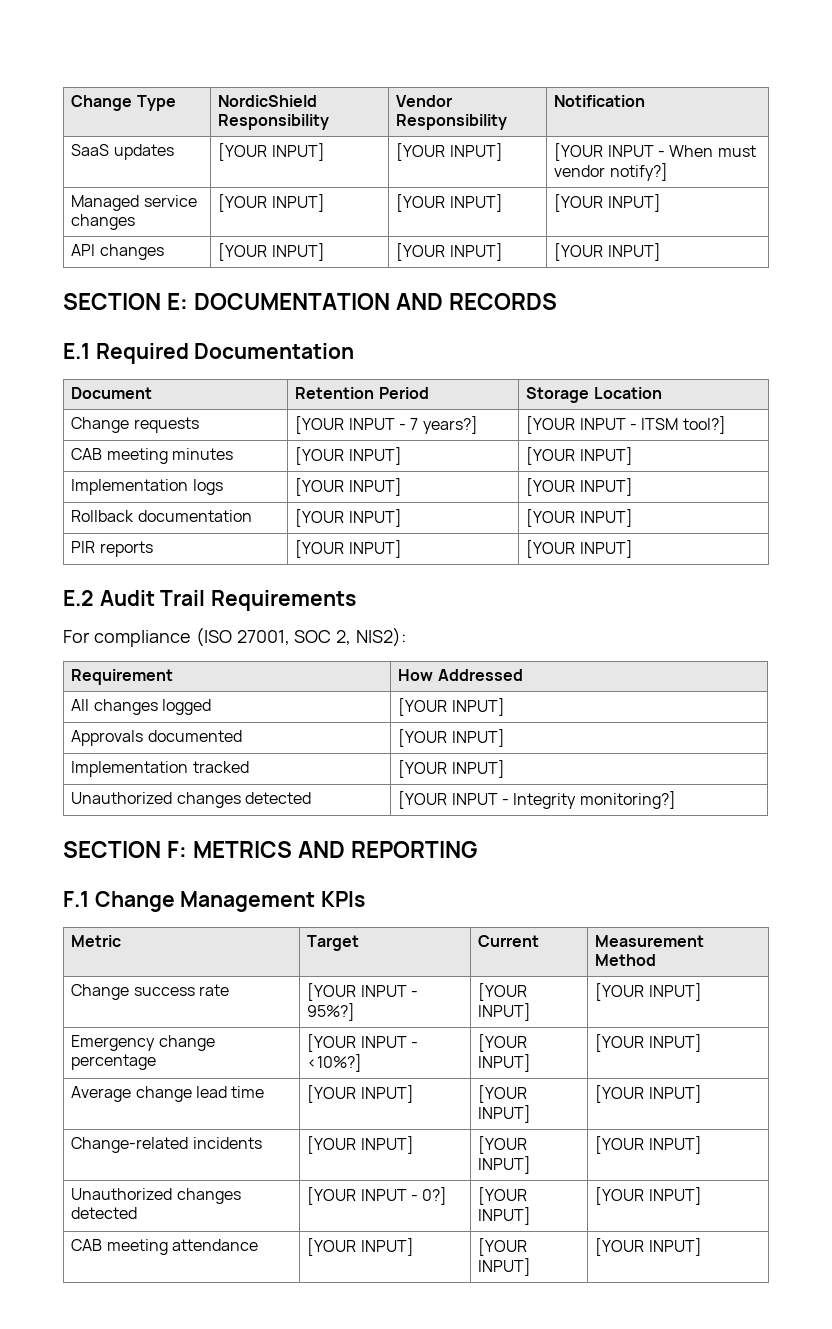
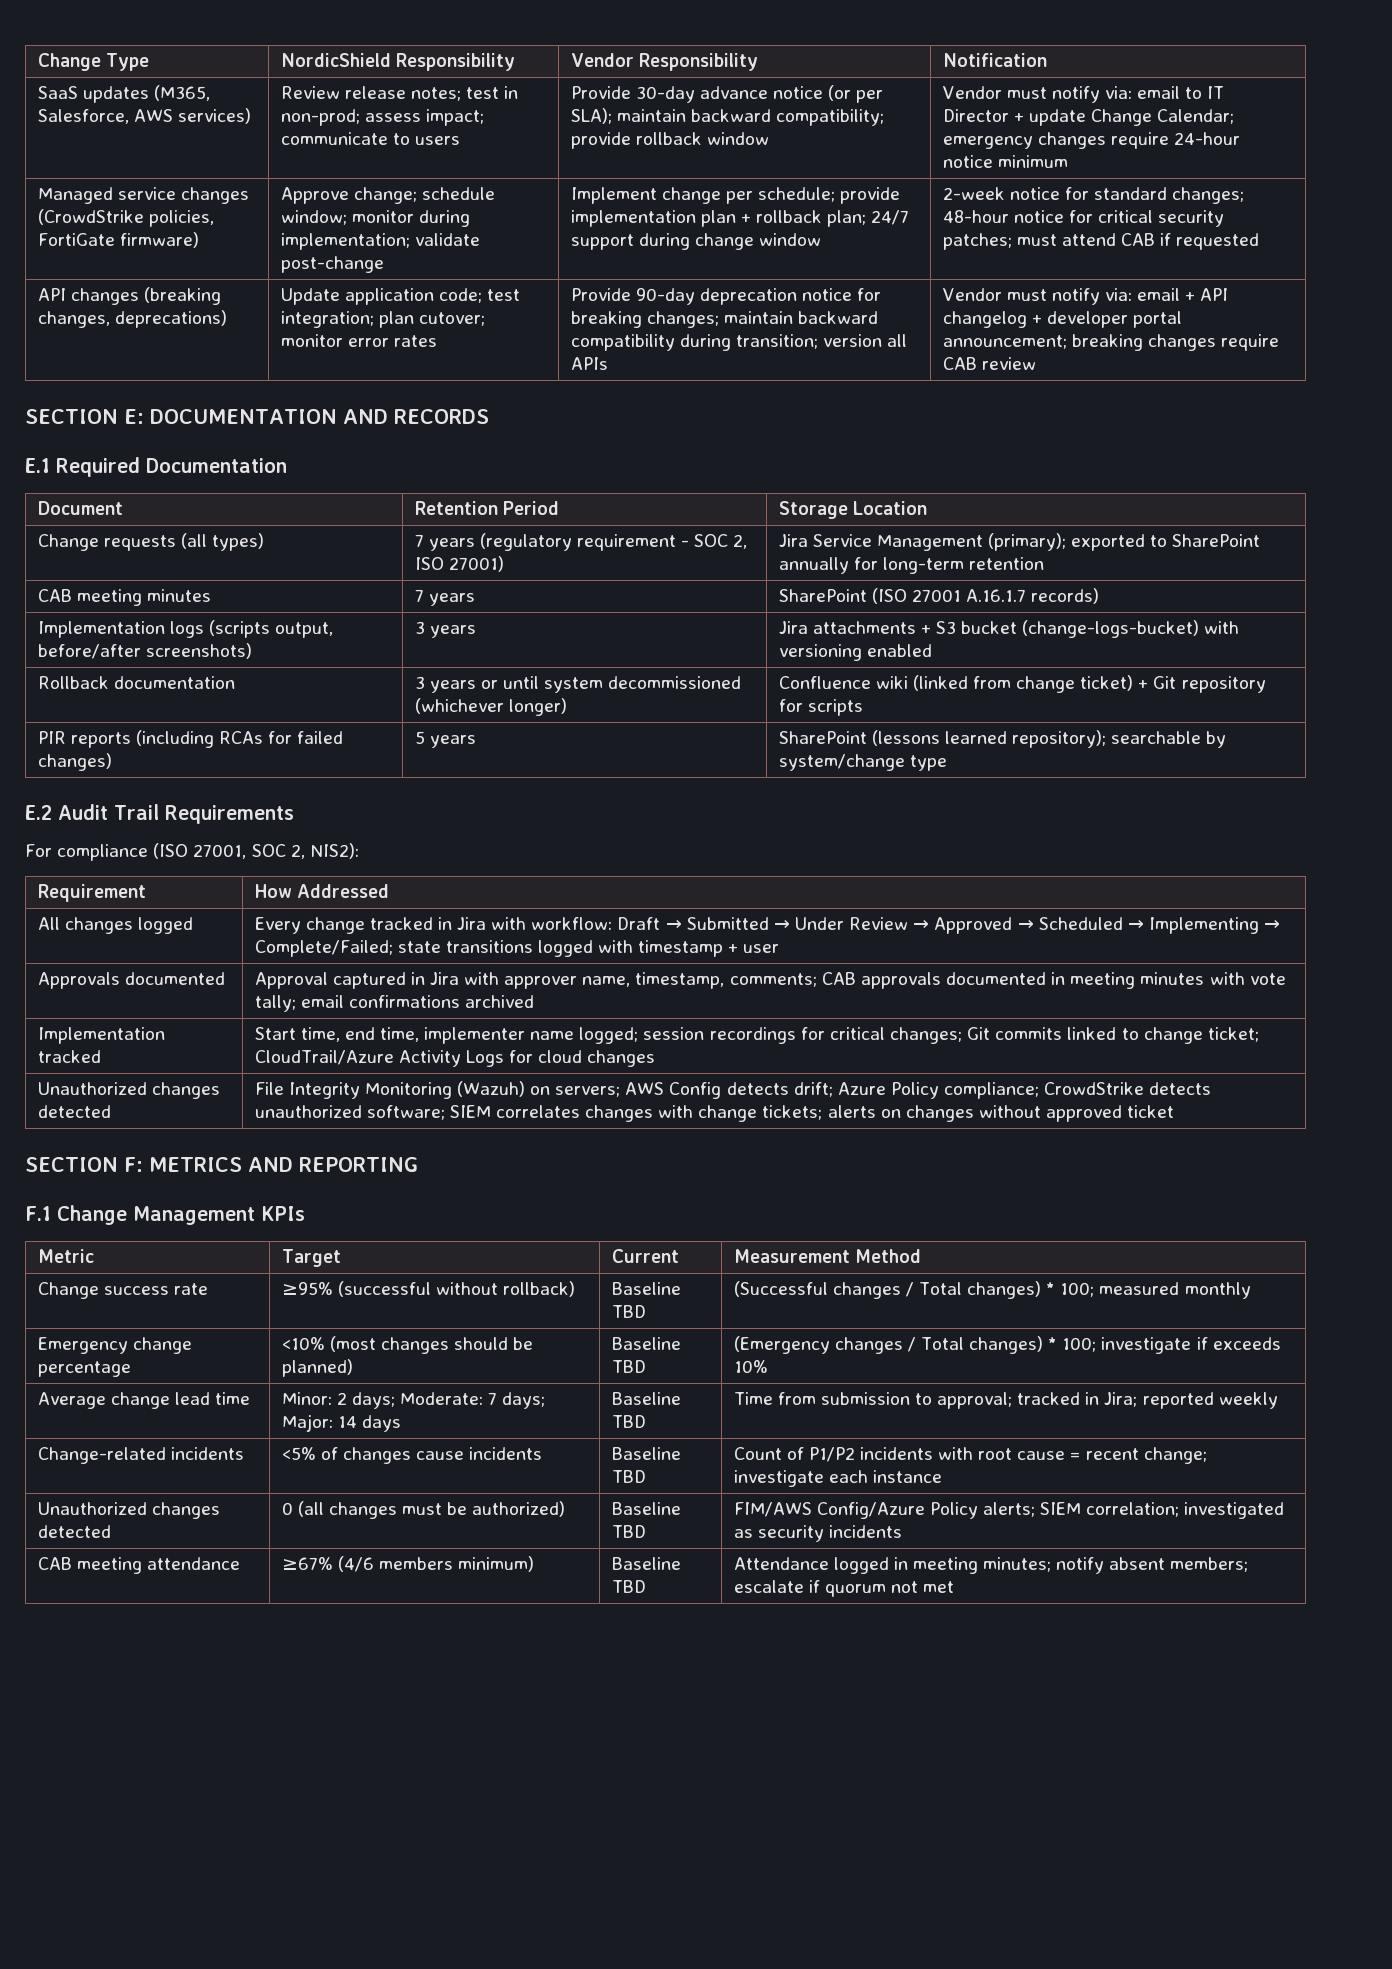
- SaaS updates | [YOUR INPUT] | [YOUR INPUT] | [YOUR INPUT - When must vendor notify?]
- Managed service changes | [YOUR INPUT] | [YOUR INPUT] | [YOUR INPUT]
- API changes | [YOUR INPUT] | [YOUR INPUT] | [YOUR INPUT]
+ SaaS updates (M365, Salesforce, AWS services) | Review release notes; test in non-prod; assess impact; communicate to users | Provide 30-day advance notice (or per SLA); maintain backward compatibility; provide rollback window | Vendor must notify via: email to IT Director + update Change Calendar; emergency changes require 24-hour notice minimum
+ Managed service changes (CrowdStrike policies, FortiGate firmware) | Approve change; schedule window; monitor during implementation; validate post-change | Implement change per schedule; provide implementation plan + rollback plan; 24/7 support during change window | 2-week notice for standard changes; 48-hour notice for critical security patches; must attend CAB if requested
+ API changes (breaking changes, deprecations) | Update application code; test integration; plan cutover; monitor error rates | Provide 90-day deprecation notice for breaking changes; maintain backward compatibility during transition; version all APIs | Vendor must notify via: email + API changelog + developer portal announcement; breaking changes require CAB review
- Change requests | [YOUR INPUT - 7 years?] | [YOUR INPUT - ITSM tool?]
- CAB meeting minutes | [YOUR INPUT] | [YOUR INPUT]
- Implementation logs | [YOUR INPUT] | [YOUR INPUT]
- Rollback documentation | [YOUR INPUT] | [YOUR INPUT]
- PIR reports | [YOUR INPUT] | [YOUR INPUT]
+ Change requests (all types) | 7 years (regulatory requirement - SOC 2, ISO 27001) | Jira Service Management (primary); exported to SharePoint annually for long-term retention
+ CAB meeting minutes | 7 years | SharePoint (ISO 27001 A.16.1.7 records)
+ Implementation logs (scripts output, before/after screenshots) | 3 years | Jira attachments + S3 bucket (change-logs-bucket) with versioning enabled
+ Rollback documentation | 3 years or until system decommissioned (whichever longer) | Confluence wiki (linked from change ticket) + Git repository for scripts
+ PIR reports (including RCAs for failed changes) | 5 years | SharePoint (lessons learned repository); searchable by system/change type
- All changes logged | [YOUR INPUT]
- Approvals documented | [YOUR INPUT]
- Implementation tracked | [YOUR INPUT]
- Unauthorized changes detected | [YOUR INPUT - Integrity monitoring?]
+ All changes logged | Every change tracked in Jira with workflow: Draft → Submitted → Under Review → Approved → Scheduled → Implementing → Complete/Failed; state transitions logged with timestamp + user
+ Approvals documented | Approval captured in Jira with approver name, timestamp, comments; CAB approvals documented in meeting minutes with vote tally; email confirmations archived
+ Implementation tracked | Start time, end time, implementer name logged; session recordings for critical changes; Git commits linked to change ticket; CloudTrail/Azure Activity Logs for cloud changes
+ Unauthorized changes detected | File Integrity Monitoring (Wazuh) on servers; AWS Config detects drift; Azure Policy compliance; CrowdStrike detects unauthorized software; SIEM correlates changes with change tickets; alerts on changes without approved ticket
- Change success rate | [YOUR INPUT - 95%?] | [YOUR INPUT] | [YOUR INPUT]
- Emergency change percentage | [YOUR INPUT - <10%?] | [YOUR INPUT] | [YOUR INPUT]
- Average change lead time | [YOUR INPUT] | [YOUR INPUT] | [YOUR INPUT]
- Change-related incidents | [YOUR INPUT] | [YOUR INPUT] | [YOUR INPUT]
- Unauthorized changes detected | [YOUR INPUT - 0?] | [YOUR INPUT] | [YOUR INPUT]
- CAB meeting attendance | [YOUR INPUT] | [YOUR INPUT] | [YOUR INPUT]
+ Change success rate | ≥95% (successful without rollback) | Baseline TBD | (Successful changes / Total changes) * 100; measured monthly
+ Emergency change percentage | <10% (most changes should be planned) | Baseline TBD | (Emergency changes / Total changes) * 100; investigate if exceeds 10%
+ Average change lead time | Minor: 2 days; Moderate: 7 days; Major: 14 days | Baseline TBD | Time from submission to approval; tracked in Jira; reported weekly
+ Change-related incidents | <5% of changes cause incidents | Baseline TBD | Count of P1/P2 incidents with root cause = recent change; investigate each instance
+ Unauthorized changes detected | 0 (all changes must be authorized) | Baseline TBD | FIM/AWS Config/Azure Policy alerts; SIEM correlation; investigated as security incidents
+ CAB meeting attendance | ≥67% (4/6 members minimum) | Baseline TBD | Attendance logged in meeting minutes; notify absent members; escalate if quorum not met

